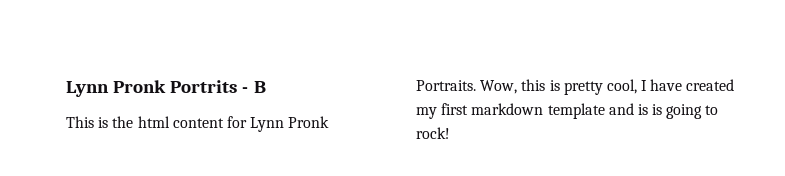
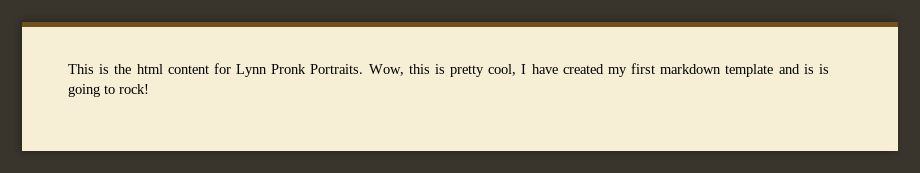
- Lynn Pronk Portrits - B

